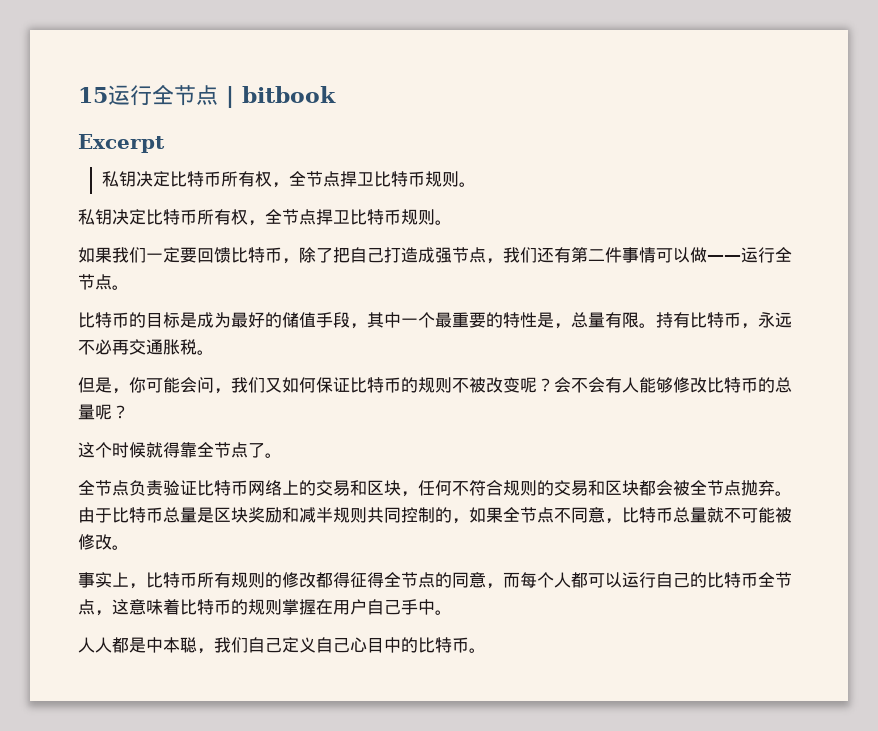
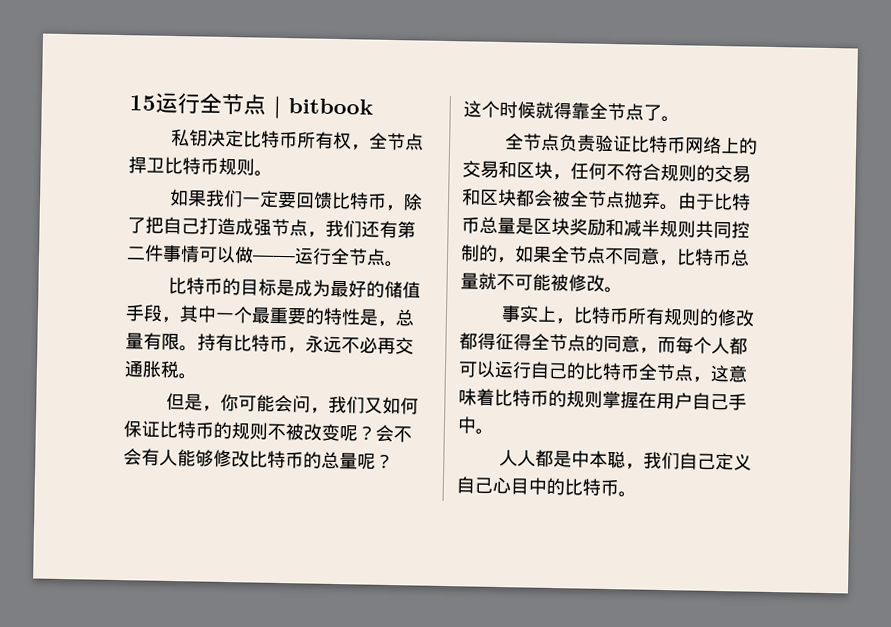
- Excerpt
- 私钥决定比特币所有权，全节点捍卫比特币规则。

